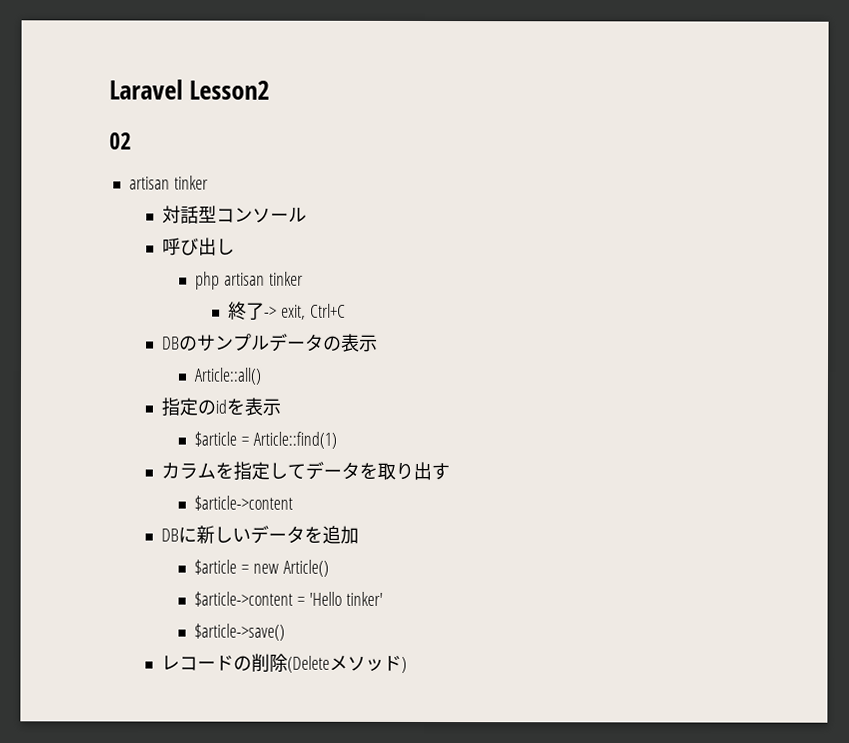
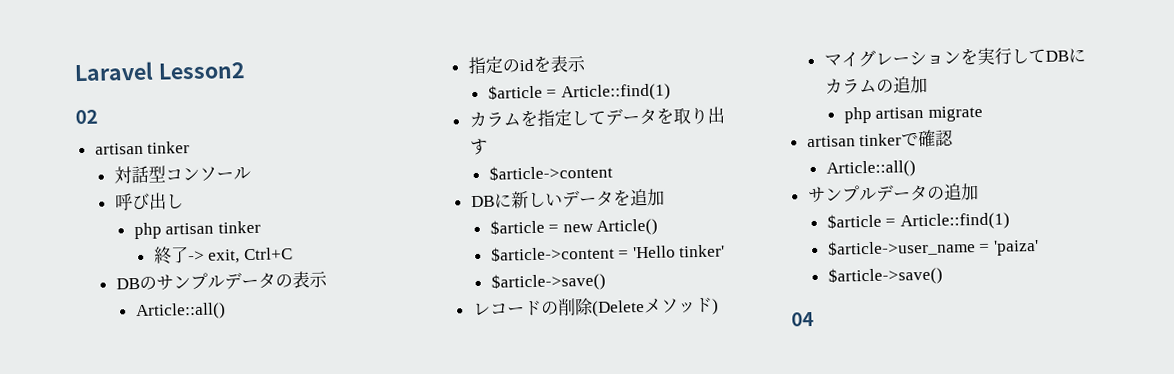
+ マイグレーションを実行してDBにカラムの追加
+ php artisan migrate
+ artisan tinkerで確認
+ Article::all()
+ サンプルデータの追加
+ $article = Article::find(1)
+ $article->user_name = 'paiza'
+ $article->save()
+ 04

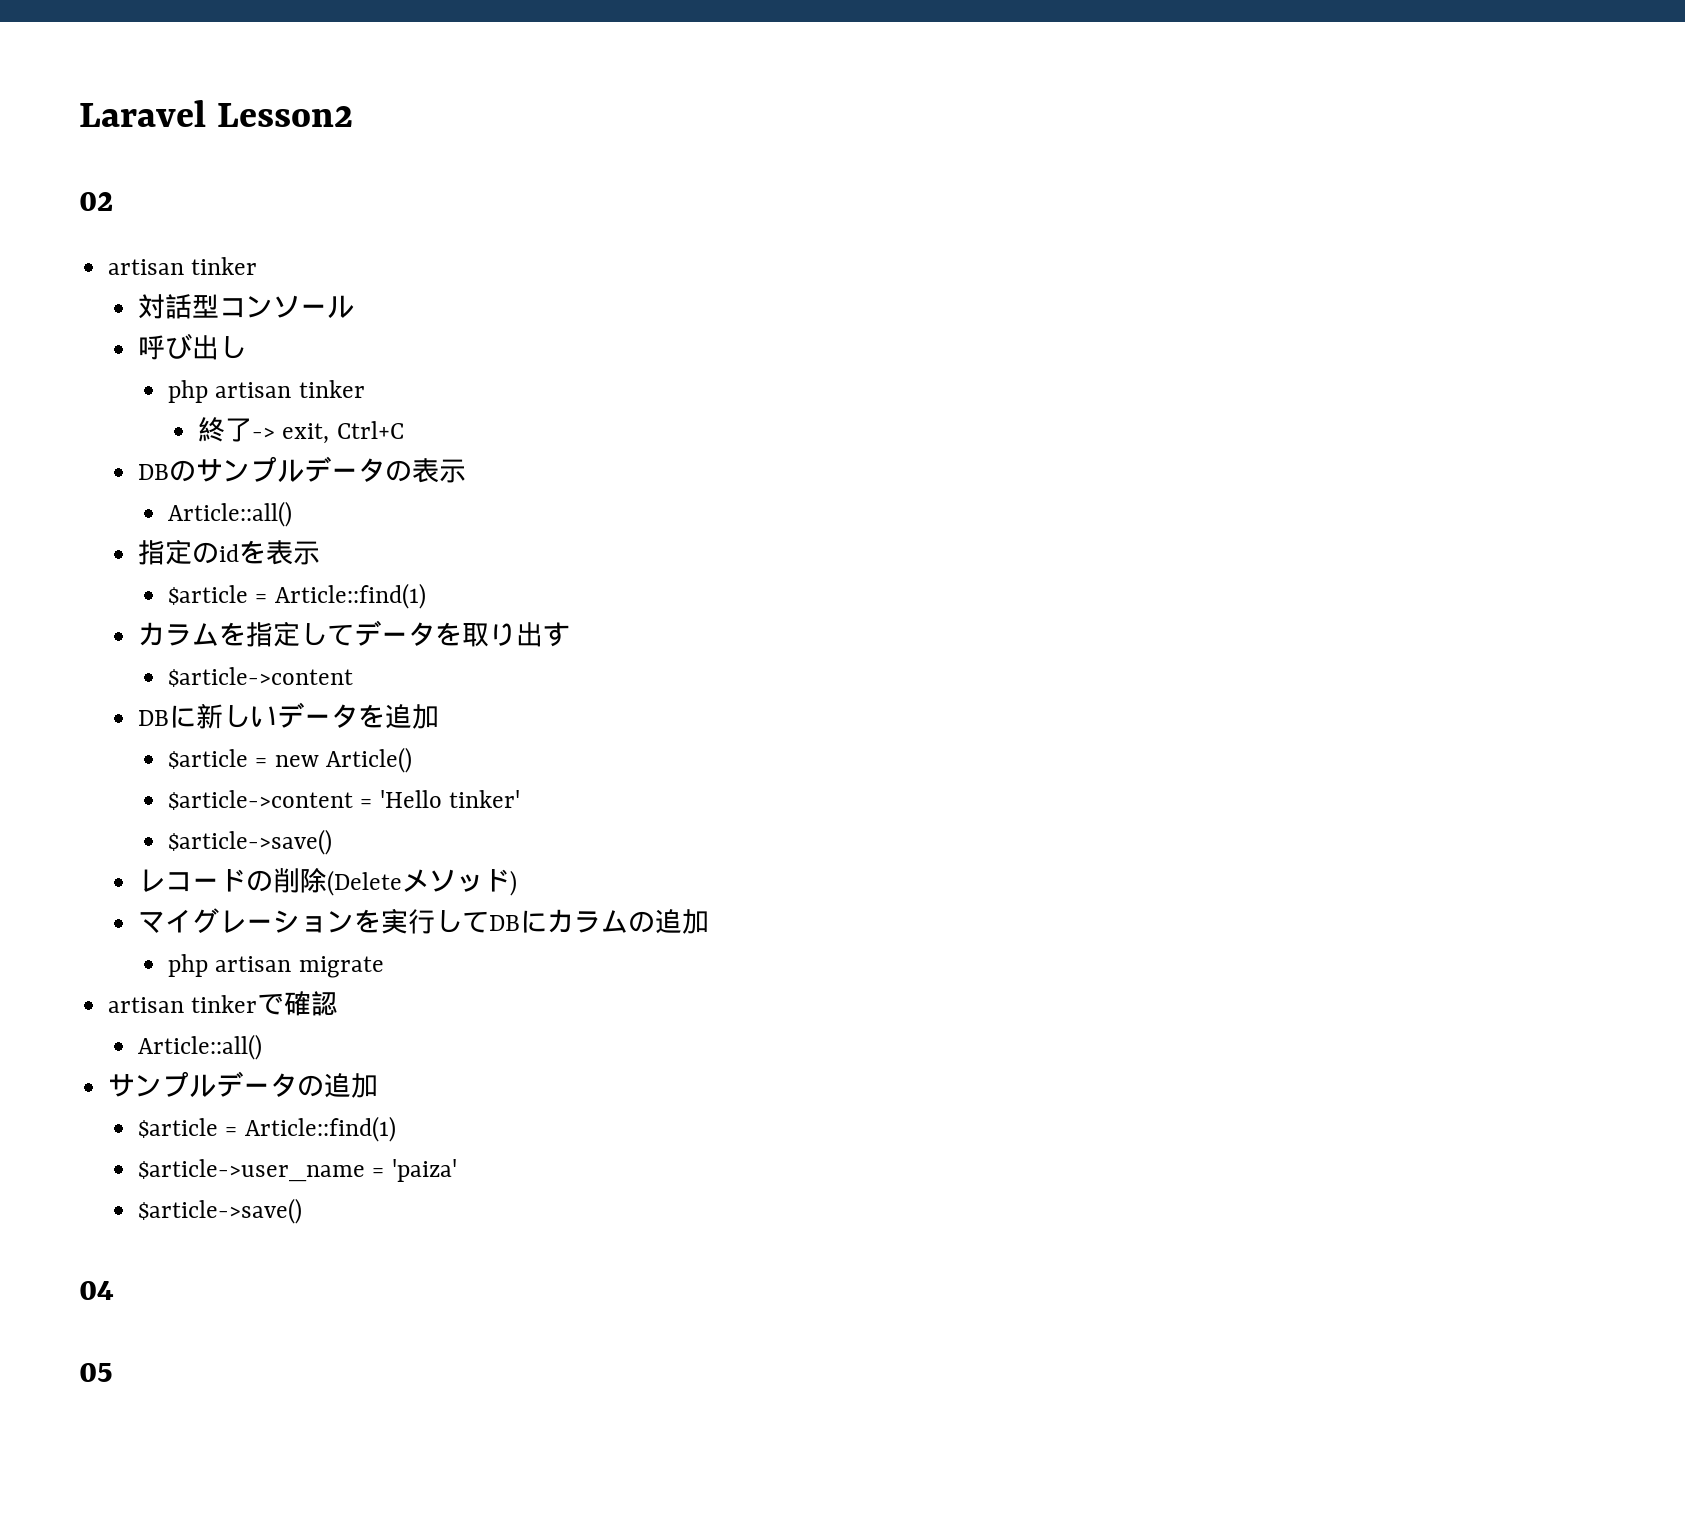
+ 05

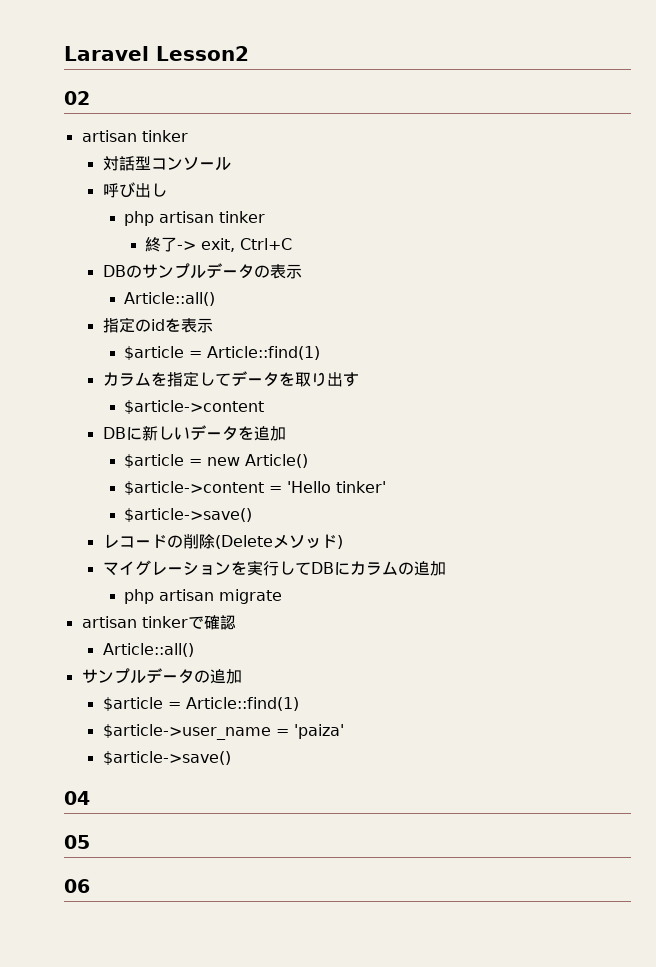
+ 06

